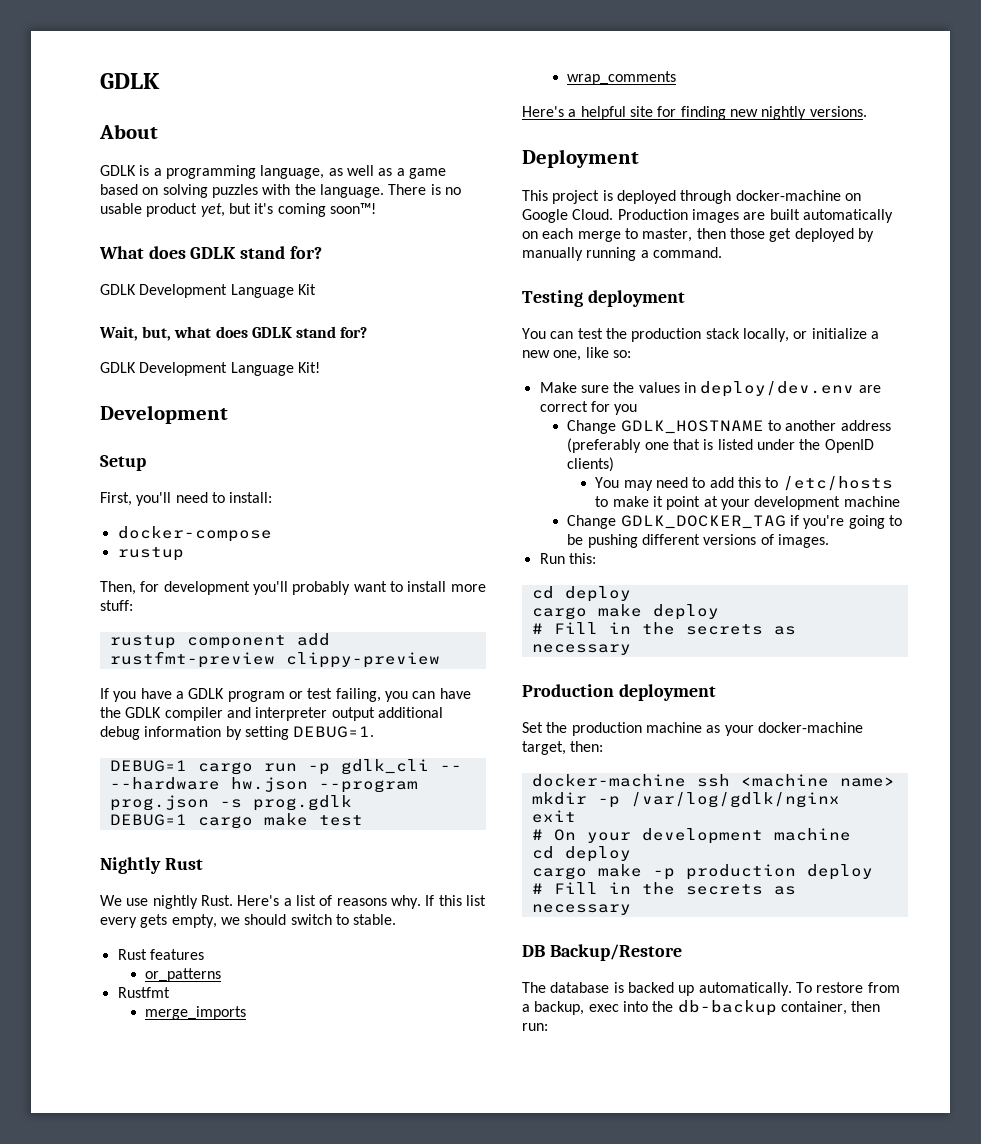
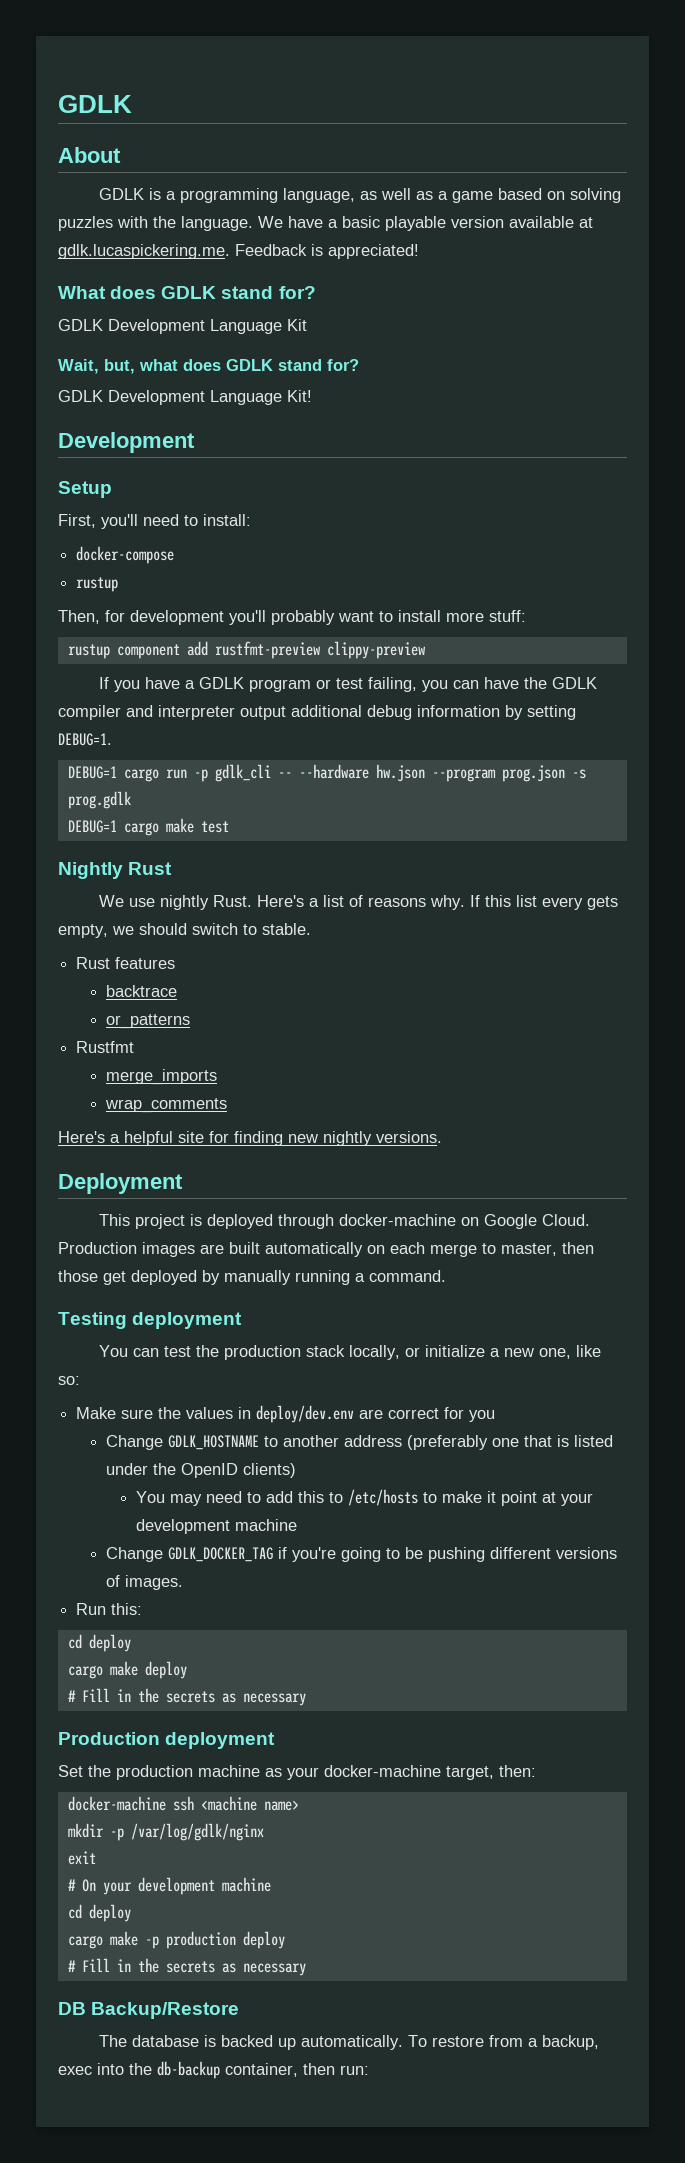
- There is no usable product yet, but it's coming soon™!
+ We have a basic playable version available at gdlk.lucaspickering.me. Feedback is appreciated!
+ backtrace

